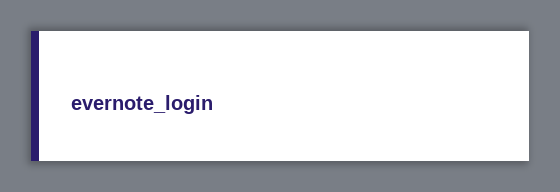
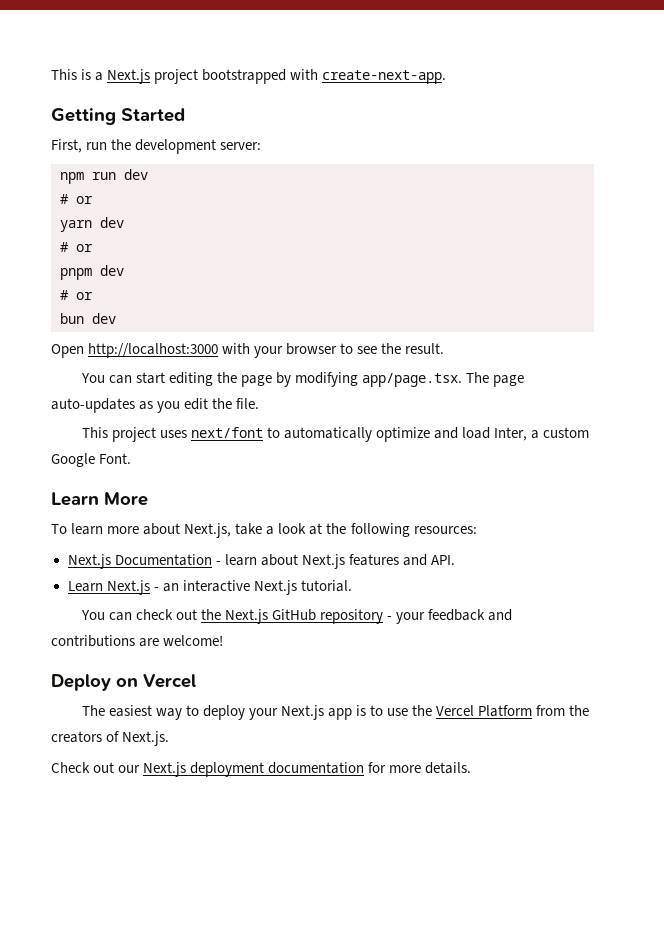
- evernote_login
+ This is a Next.js project bootstrapped with create-next-app.
+ Getting Started
+ First, run the development server:
+ npm run dev
+ # or
+ yarn dev
+ # or
+ pnpm dev
+ # or
+ bun dev
+ Open http://localhost:3000 with your browser to see the result.
+ You can start editing the page by modifying app/page.tsx. The page auto-updates as you edit the file.
+ This project uses next/font to automatically optimize and load Inter, a custom Google Font.
+ Learn More
+ To learn more about Next.js, take a look at the following resources:
+ Next.js Documentation - learn about Next.js features and API.
+ Learn Next.js - an interactive Next.js tutorial.
+ You can check out the Next.js GitHub repository - your feedback and contributions are welcome!
+ Deploy on Vercel
+ The easiest way to deploy your Next.js app is to use the Vercel Platform from the creators of Next.js.
+ Check out our Next.js deployment documentation for more details.

